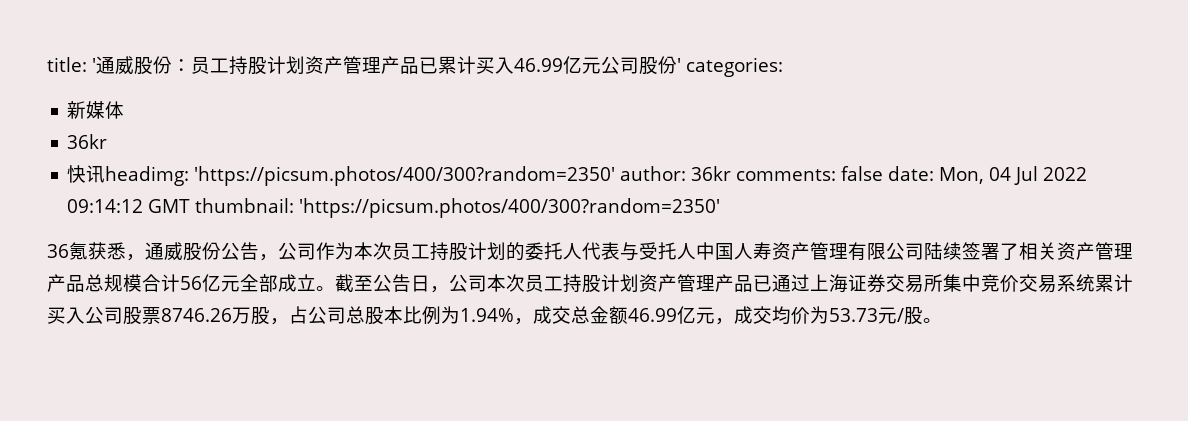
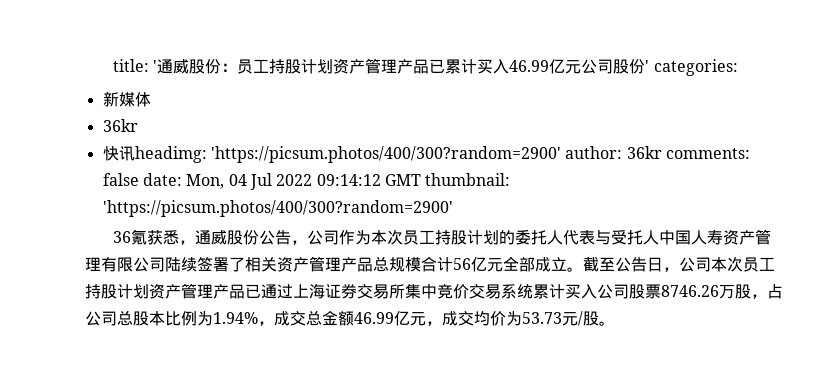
- 快讯headimg: 'https://picsum.photos/400/300?random=2350' author: 36kr comments: false date: Mon, 04 Jul 2022 09:14:12 GMT thumbnail: 'https://picsum.photos/400/300?random=2350'
+ 快讯headimg: 'https://picsum.photos/400/300?random=2900' author: 36kr comments: false date: Mon, 04 Jul 2022 09:14:12 GMT thumbnail: 'https://picsum.photos/400/300?random=2900'

